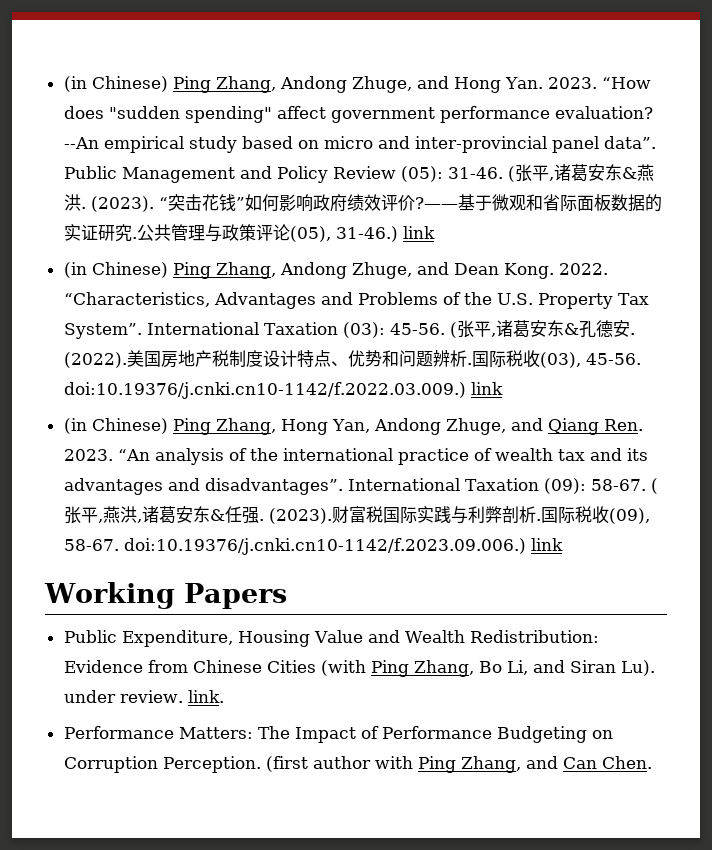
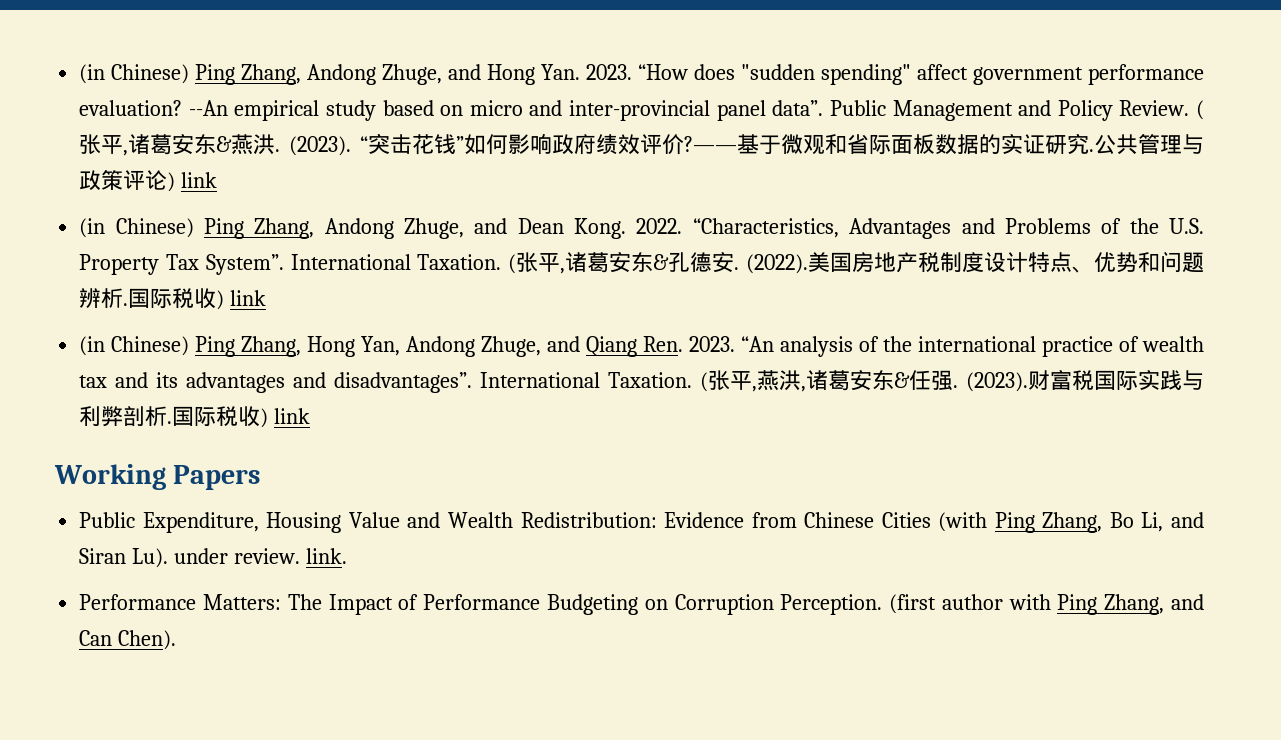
- Public Management and Policy Review (05): 31-46.
+ Public Management and Policy Review.
- 公共管理与政策评论(05), 31-46.) link
+ 公共管理与政策评论) link
- “Characteristics, Advantages and Problems of the U.S. Property Tax System”. International Taxation (03): 45-56.
+ “Characteristics, Advantages and Problems of the U.S. Property Tax System”. International Taxation.
- 美国房地产税制度设计特点、优势和问题辨析.国际税收(03), 45-56. doi:10.19376/j.cnki.cn10-1142/f.2022.03.009.) link
+ 美国房地产税制度设计特点、优势和问题辨析.国际税收) link
- “An analysis of the international practice of wealth tax and its advantages and disadvantages”. International Taxation (09): 58-67.
+ “An analysis of the international practice of wealth tax and its advantages and disadvantages”. International Taxation.
- 财富税国际实践与利弊剖析.国际税收(09), 58-67. doi:10.19376/j.cnki.cn10-1142/f.2023.09.006.) link
+ 财富税国际实践与利弊剖析.国际税收) link
- (first author with Ping Zhang, and Can Chen.
+ (first author with Ping Zhang, and Can Chen).

